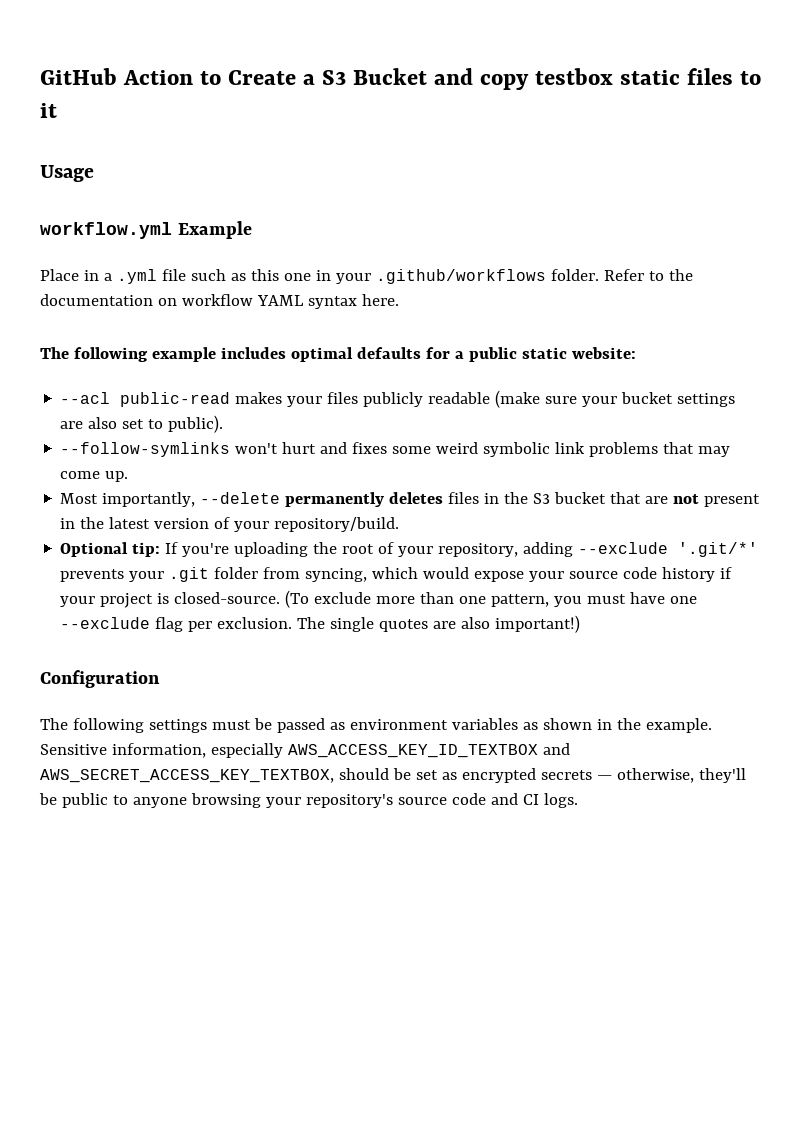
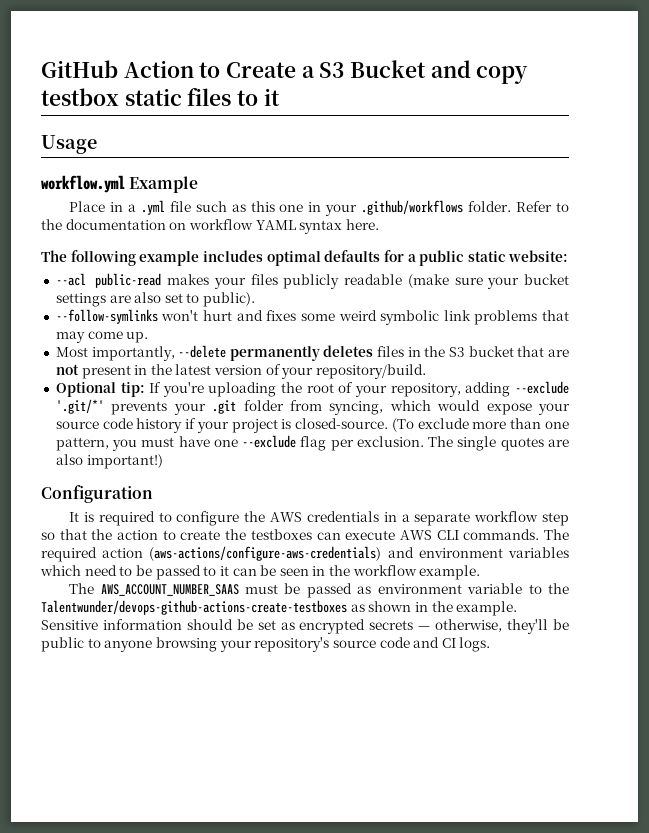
- The following settings must be passed as environment variables as shown in the example.
+ It is required to configure the AWS credentials in a separate workflow step so that the action to create the testboxes can execute AWS CLI commands. The required action (aws-actions/configure-aws-credentials) and environment variables which need to be passed to it can be seen in the workflow example.
+ The AWS_ACCOUNT_NUMBER_SAAS must be passed as environment variable to the Talentwunder/devops-github-actions-create-testboxes as shown in the example.
- Sensitive information, especially AWS_ACCESS_KEY_ID_TEXTBOX and AWS_SECRET_ACCESS_KEY_TEXTBOX, should be set as encrypted secrets — otherwise, they'll be public to anyone browsing your repository's source code and CI logs.
+ Sensitive information should be set as encrypted secrets — otherwise, they'll be public to anyone browsing your repository's source code and CI logs.

